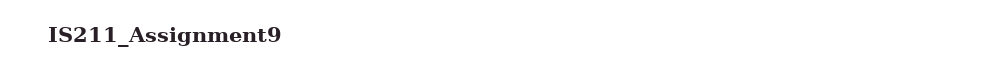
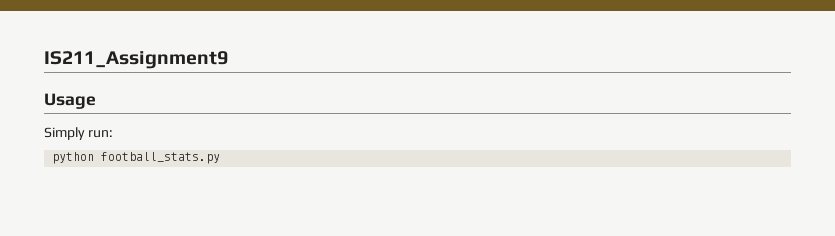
+ Usage
+ Simply run:
+ python football_stats.py

